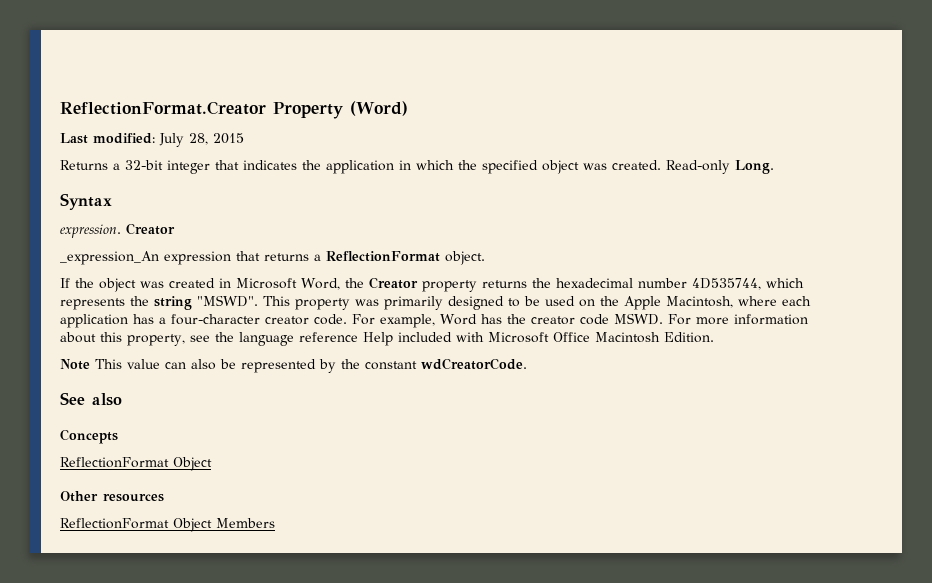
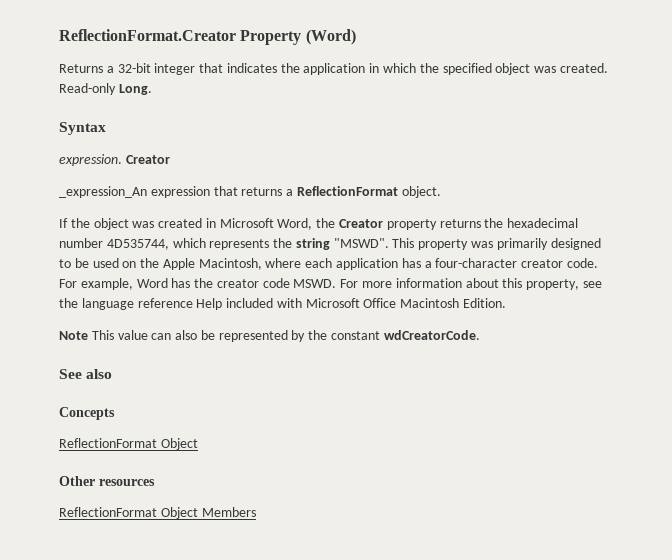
- Last modified: July 28, 2015

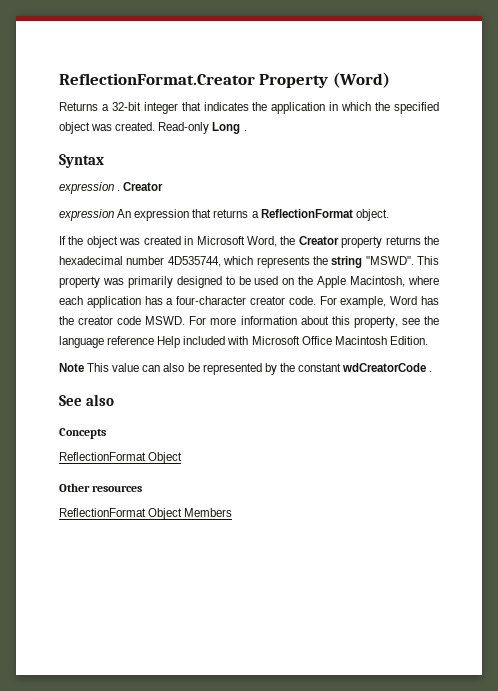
- Read-only Long.
+ Read-only Long .
- expression.
+ expression .
- _expression_An expression that returns a ReflectionFormat object.
+ expression An expression that returns a ReflectionFormat object.
- Note This value can also be represented by the constant wdCreatorCode.
+ Note This value can also be represented by the constant wdCreatorCode .

